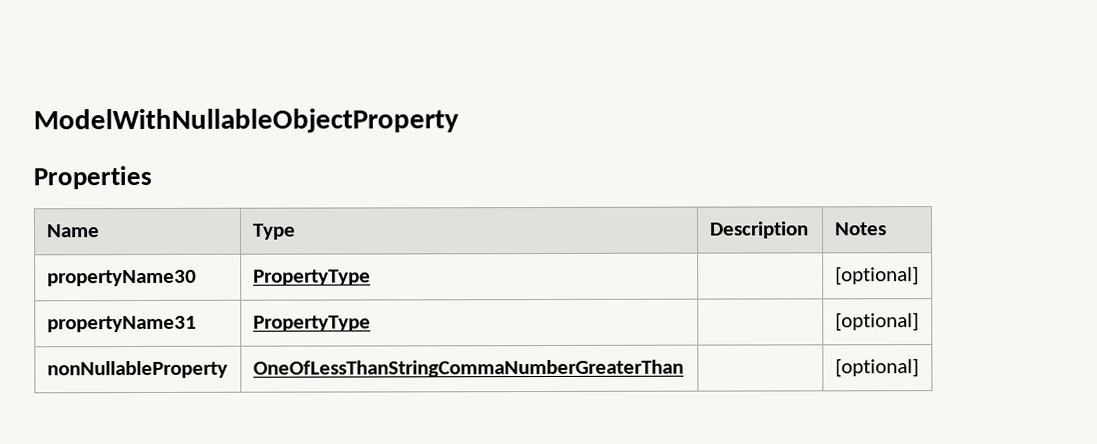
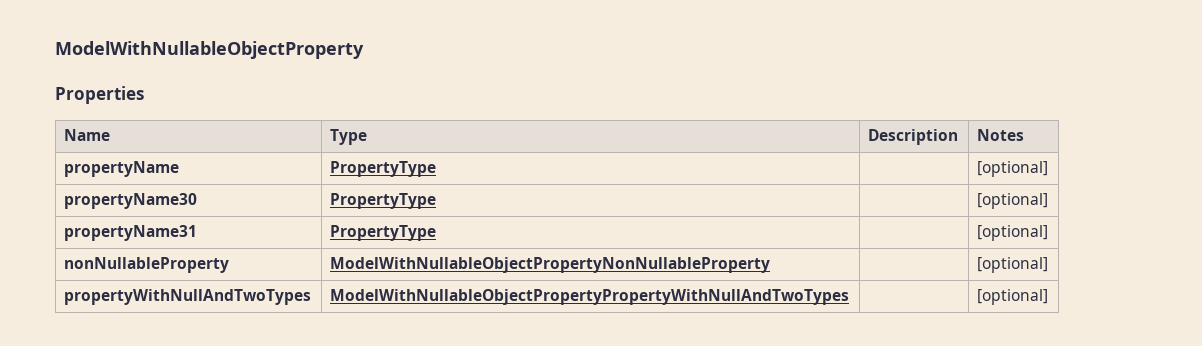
+ propertyName | PropertyType | | [optional]
- nonNullableProperty | OneOfLessThanStringCommaNumberGreaterThan | | [optional]
+ nonNullableProperty | ModelWithNullableObjectPropertyNonNullableProperty | | [optional]
+ propertyWithNullAndTwoTypes | ModelWithNullableObjectPropertyPropertyWithNullAndTwoTypes | | [optional]

